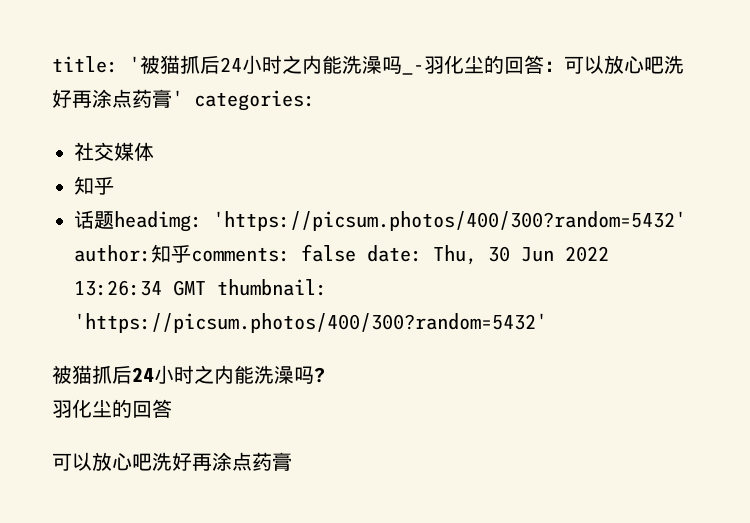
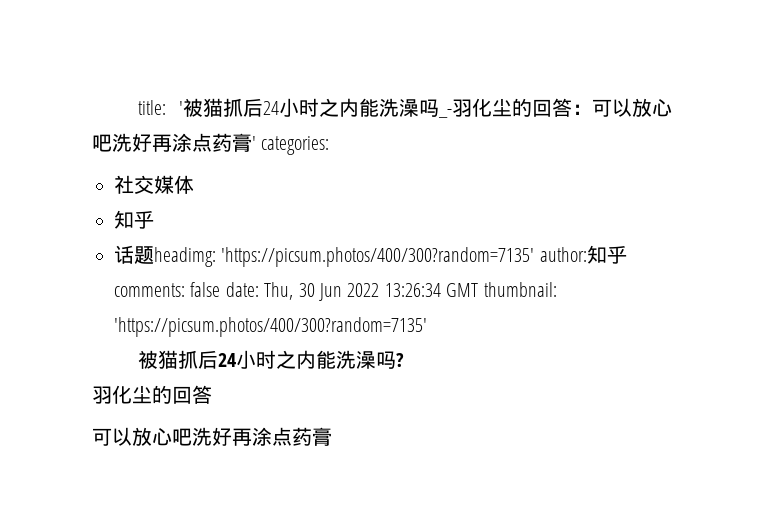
- 话题headimg: 'https://picsum.photos/400/300?random=5432' author:知乎comments: false date: Thu, 30 Jun 2022 13:26:34 GMT thumbnail: 'https://picsum.photos/400/300?random=5432'
+ 话题headimg: 'https://picsum.photos/400/300?random=7135' author:知乎comments: false date: Thu, 30 Jun 2022 13:26:34 GMT thumbnail: 'https://picsum.photos/400/300?random=7135'

